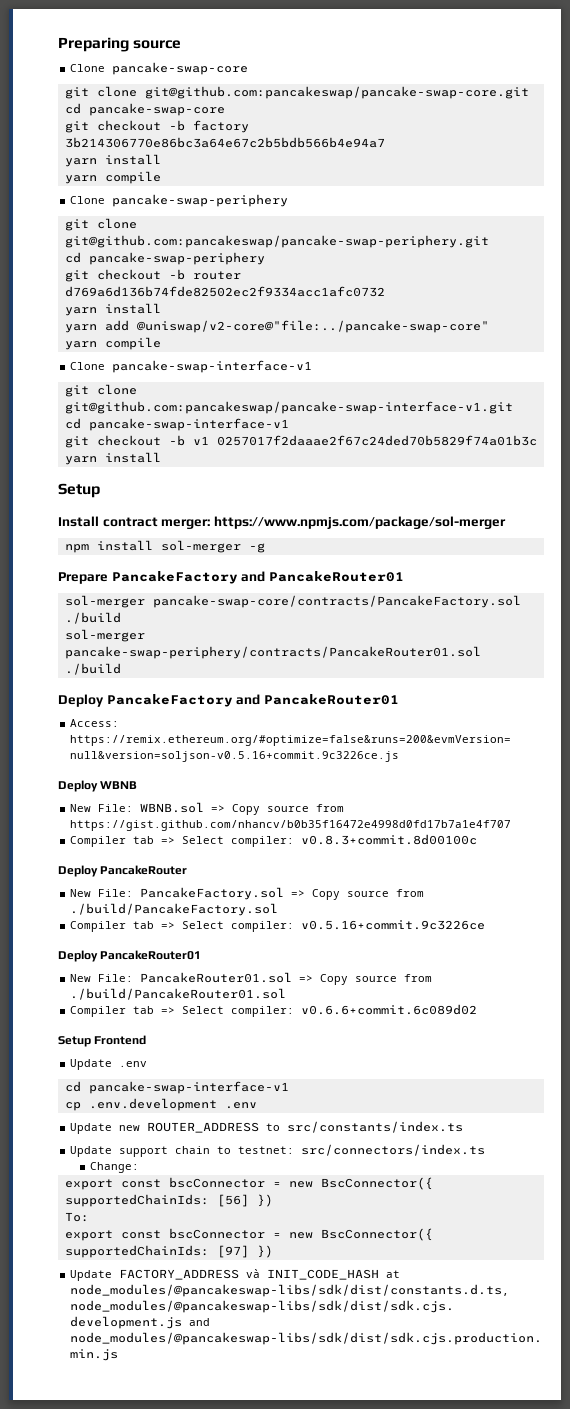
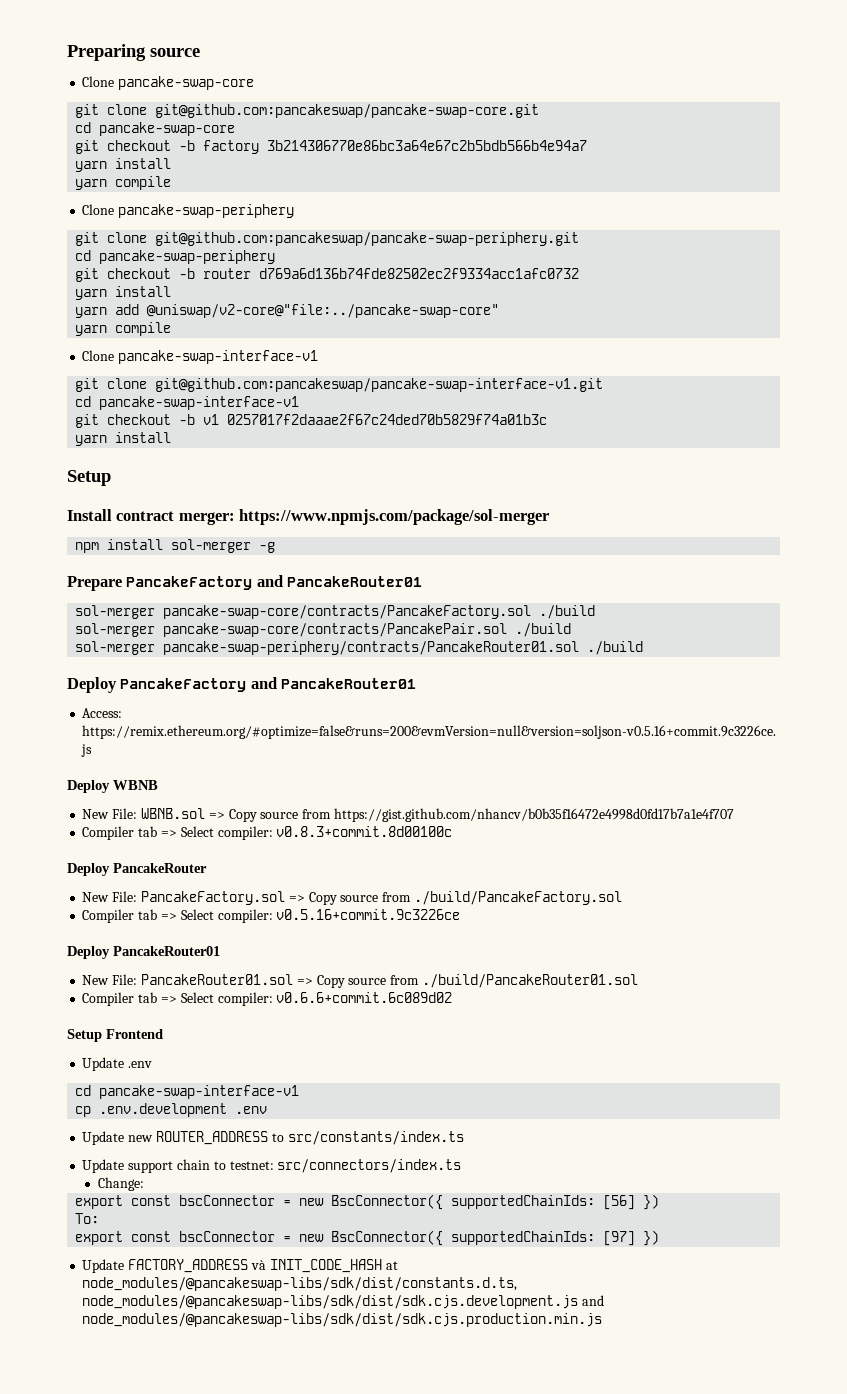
+ sol-merger pancake-swap-core/contracts/PancakePair.sol ./build

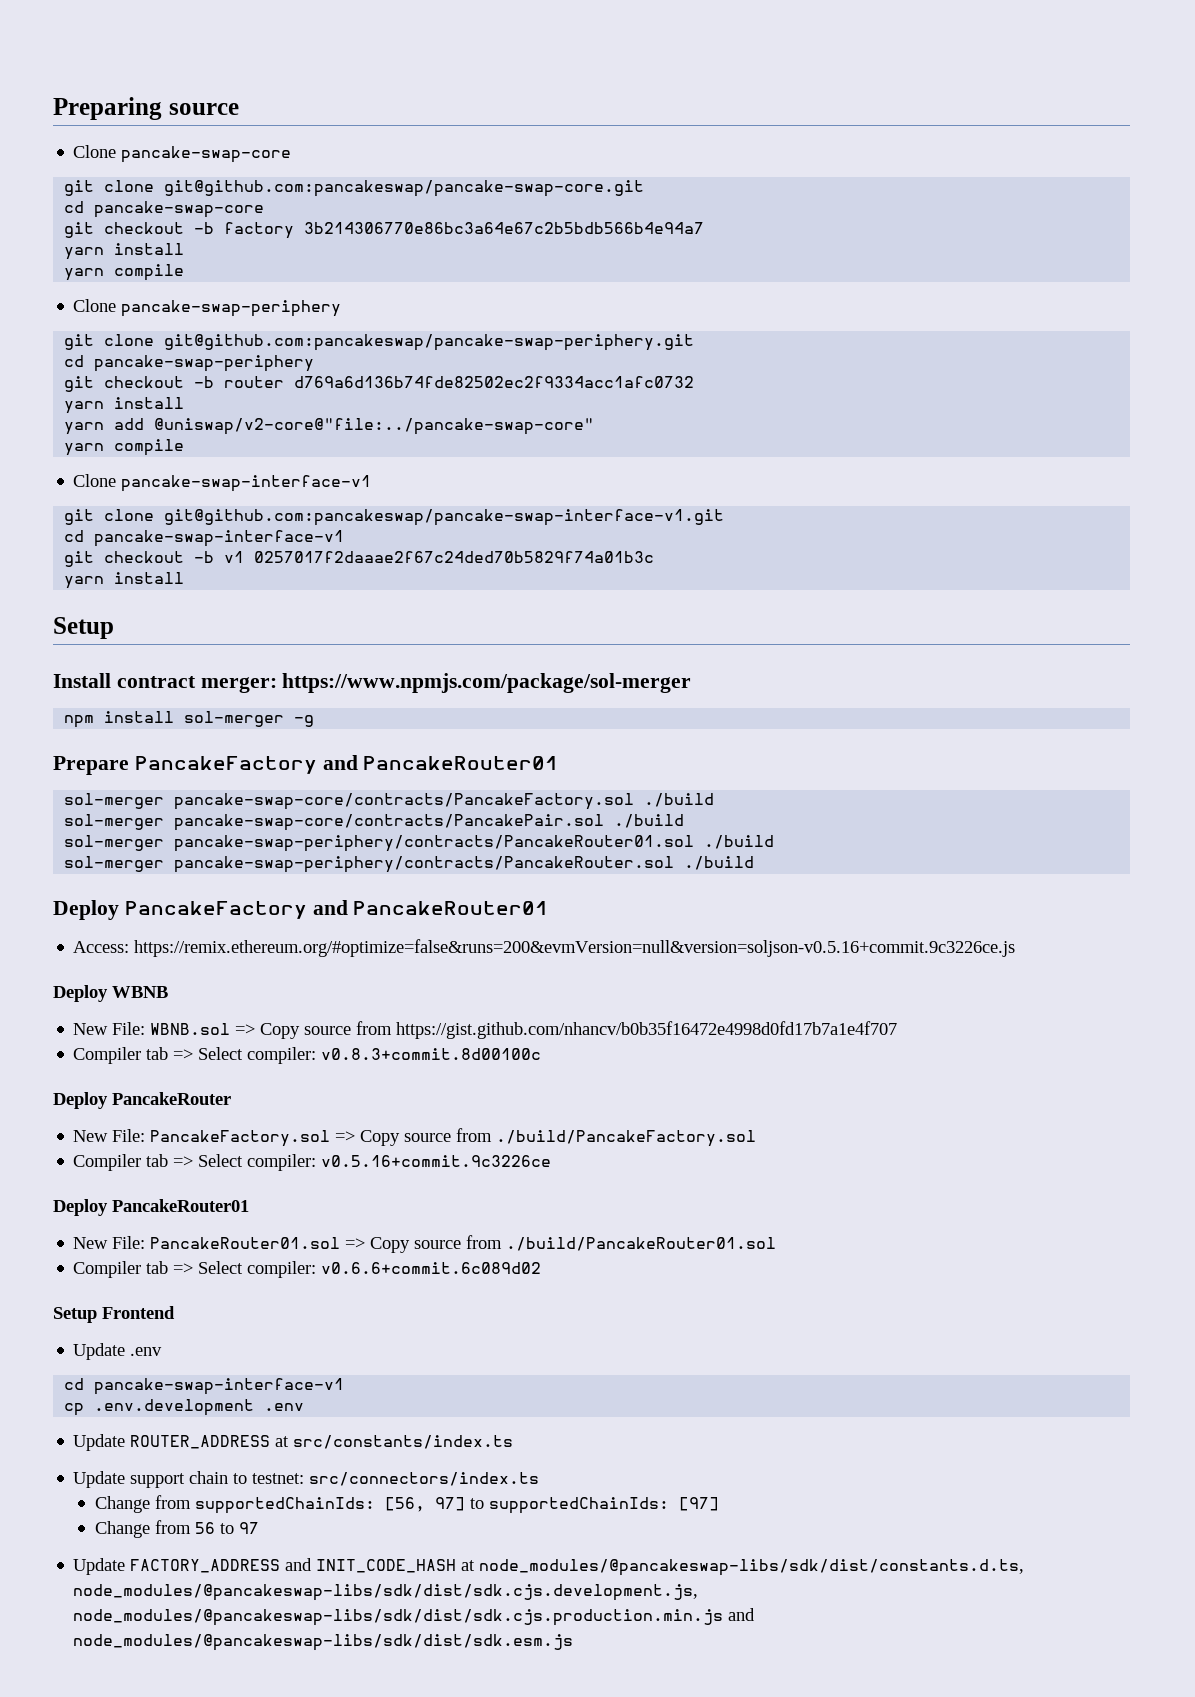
+ sol-merger pancake-swap-periphery/contracts/PancakeRouter.sol ./build
- Update new ROUTER_ADDRESS to src/constants/index.ts
+ Update ROUTER_ADDRESS at src/constants/index.ts
- Change:
- export const bscConnector = new BscConnector({ supportedChainIds: [56] })
- To:
- export const bscConnector = new BscConnector({ supportedChainIds: [97] })
+ Change from supportedChainIds: [56, 97] to supportedChainIds: [97]
+ Change from 56 to 97
- Update FACTORY_ADDRESS và INIT_CODE_HASH at node_modules/@pancakeswap-libs/sdk/dist/constants.d.ts, node_modules/@pancakeswap-libs/sdk/dist/sdk.cjs.development.js and node_modules/@pancakeswap-libs/sdk/dist/sdk.cjs.production.min.js
+ Update FACTORY_ADDRESS and INIT_CODE_HASH at node_modules/@pancakeswap-libs/sdk/dist/constants.d.ts, node_modules/@pancakeswap-libs/sdk/dist/sdk.cjs.development.js, node_modules/@pancakeswap-libs/sdk/dist/sdk.cjs.production.min.js and node_modules/@pancakeswap-libs/sdk/dist/sdk.esm.js

